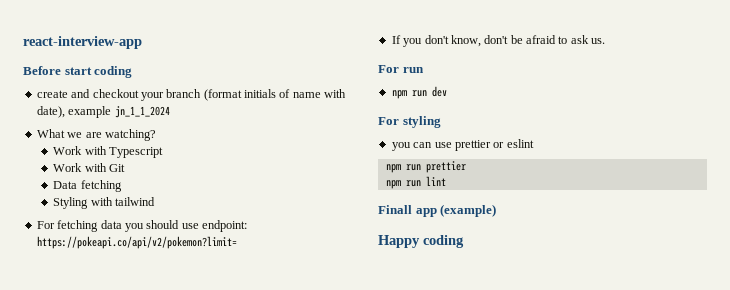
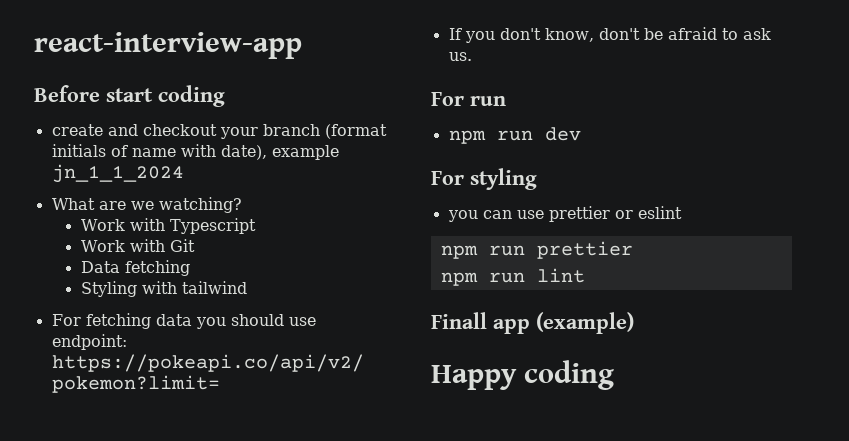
- What we are watching?
+ What are we watching?

